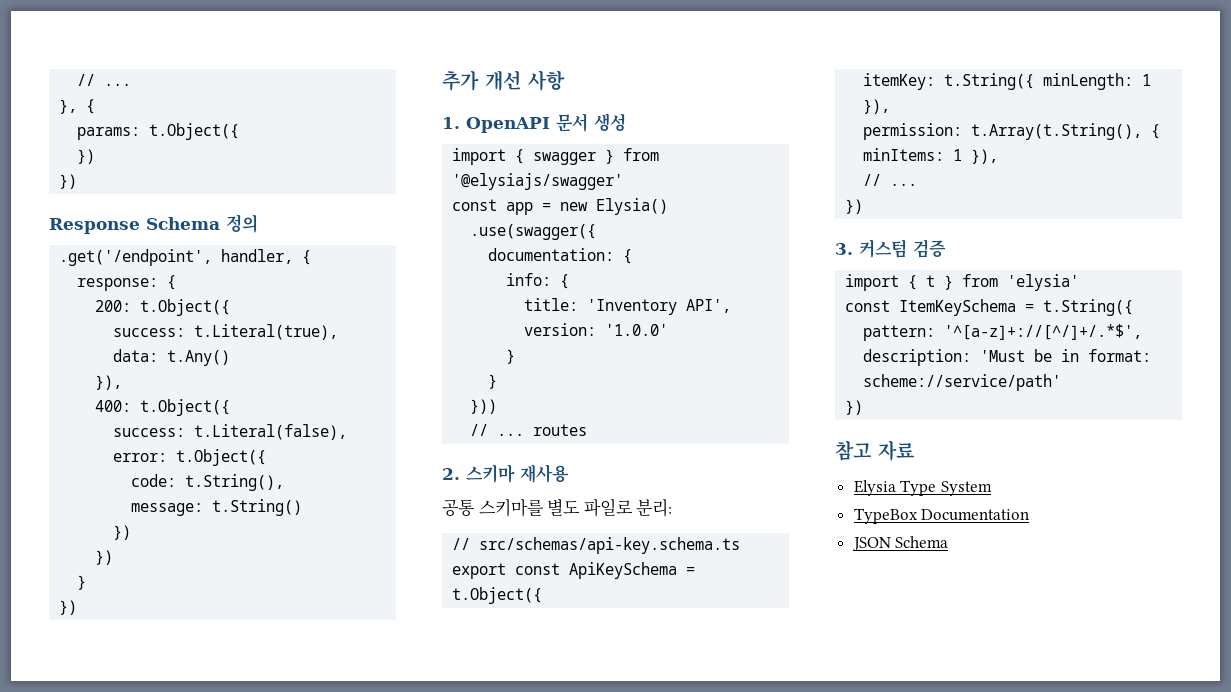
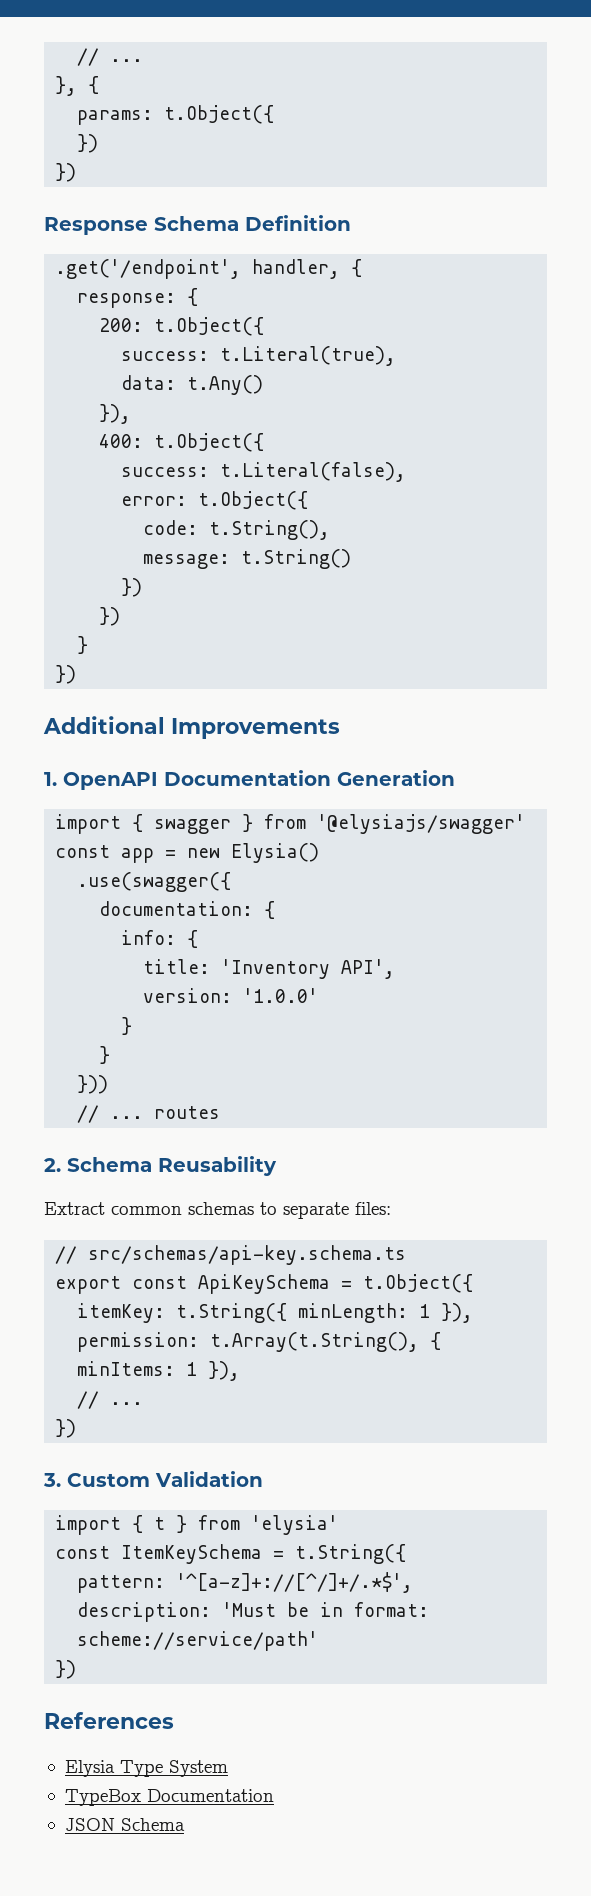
- Response Schema 정의
+ Response Schema Definition
- 추가 개선 사항
+ Additional Improvements
- 1. OpenAPI 문서 생성
+ 1. OpenAPI Documentation Generation
- 2. 스키마 재사용
- 공통 스키마를 별도 파일로 분리:
+ 2. Schema Reusability
+ Extract common schemas to separate files:
- 3. 커스텀 검증
+ 3. Custom Validation
- 참고 자료
+ References

